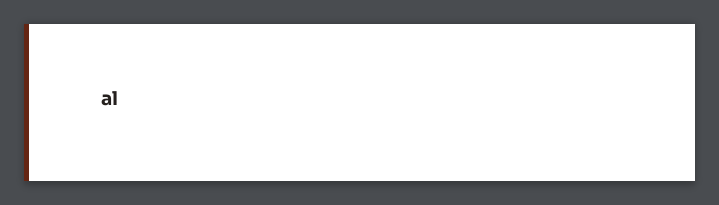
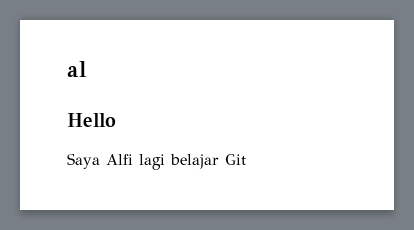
+ Hello
+ Saya Alfi lagi belajar Git

